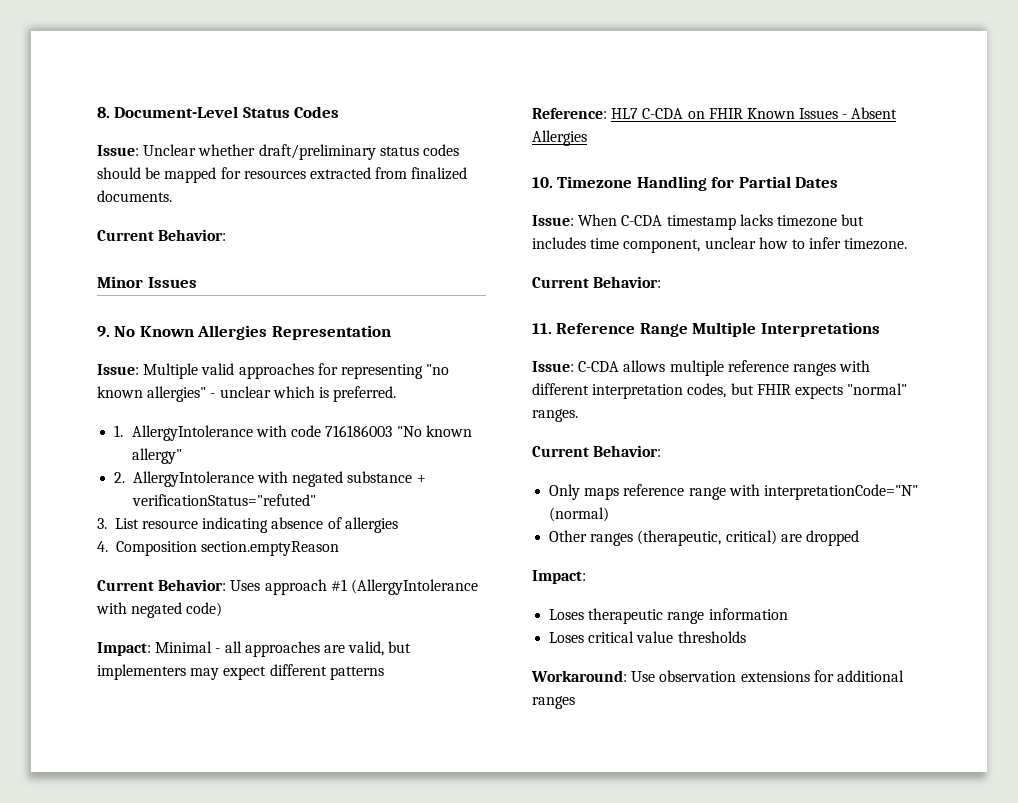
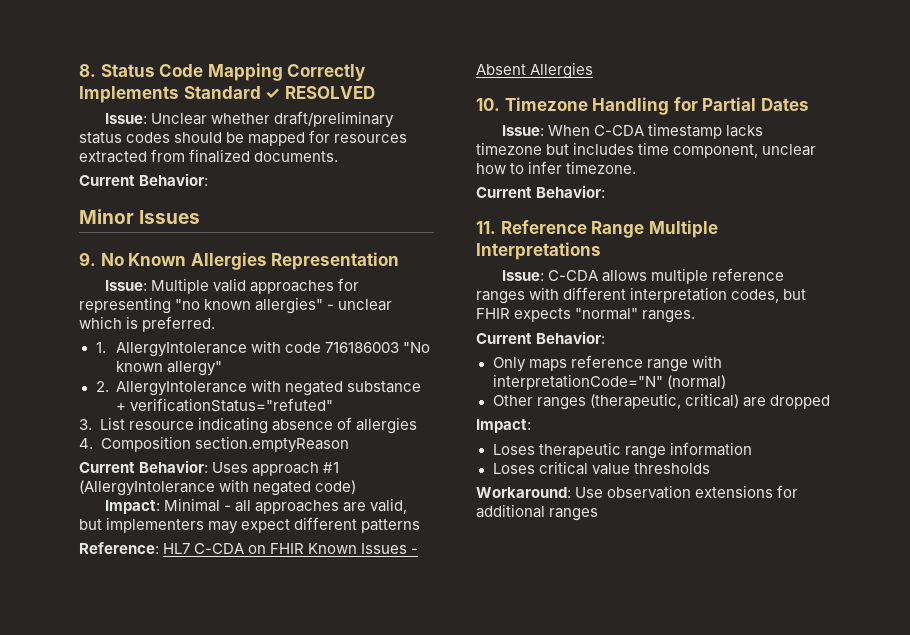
- 8. Document-Level Status Codes
+ 8. Status Code Mapping Correctly Implements Standard ✓ RESOLVED

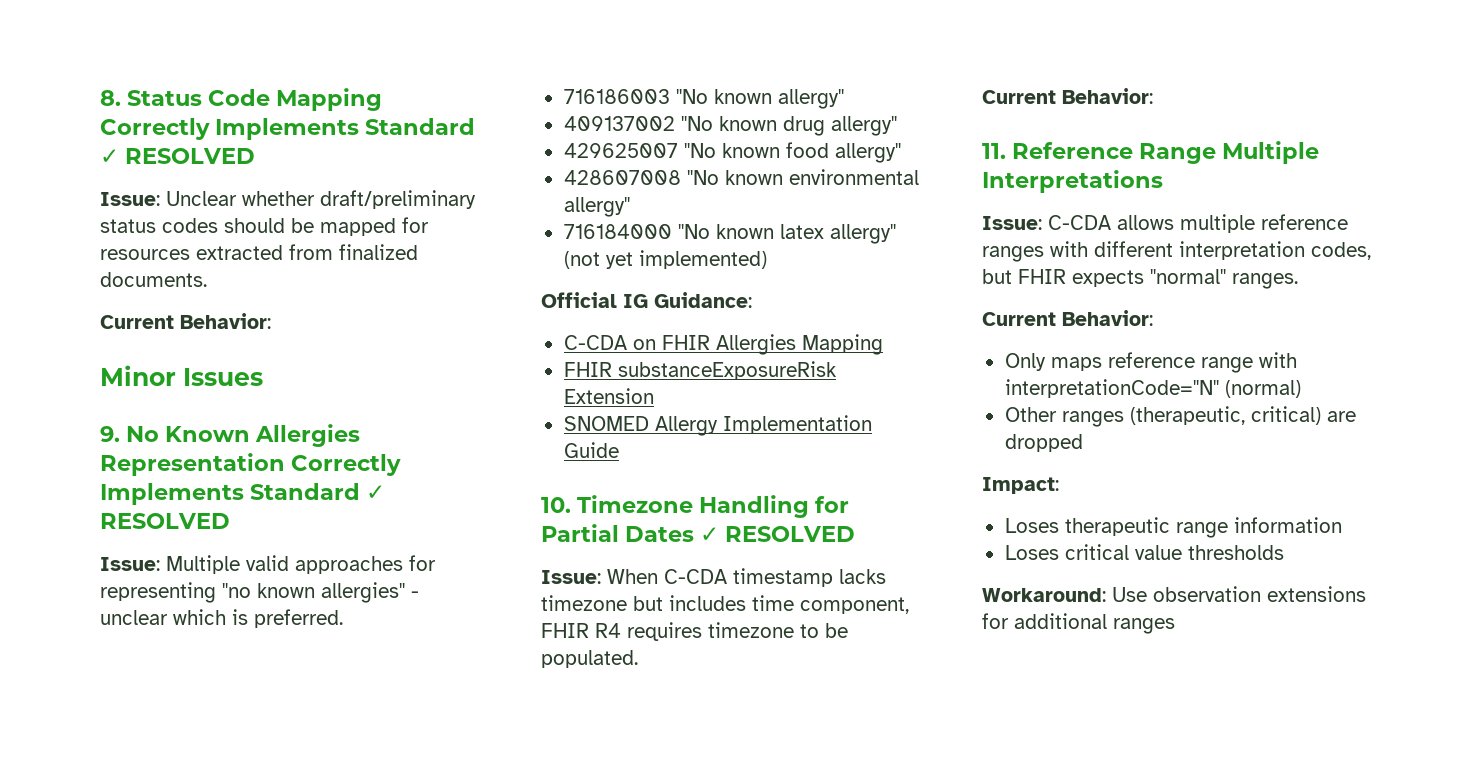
- 9. No Known Allergies Representation
+ 9. No Known Allergies Representation Correctly Implements Standard ✓ RESOLVED
- 1. AllergyIntolerance with code 716186003 "No known allergy"
+ 716186003 "No known allergy"
- 2. AllergyIntolerance with negated substance + verificationStatus="refuted"
- 3. List resource indicating absence of allergies
- 4. Composition section.emptyReason
- Current Behavior: Uses approach #1 (AllergyIntolerance with negated code)
- Impact: Minimal - all approaches are valid, but implementers may expect different patterns
- Reference: HL7 C-CDA on FHIR Known Issues - Absent Allergies
+ 409137002 "No known drug allergy"
+ 429625007 "No known food allergy"
+ 428607008 "No known environmental allergy"
+ 716184000 "No known latex allergy" (not yet implemented)
+ Official IG Guidance:
+ C-CDA on FHIR Allergies Mapping
+ FHIR substanceExposureRisk Extension
+ SNOMED Allergy Implementation Guide
- 10. Timezone Handling for Partial Dates
+ 10. Timezone Handling for Partial Dates ✓ RESOLVED
- Issue: When C-CDA timestamp lacks timezone but includes time component, unclear how to infer timezone.
+ Issue: When C-CDA timestamp lacks timezone but includes time component, FHIR R4 requires timezone to be populated.

